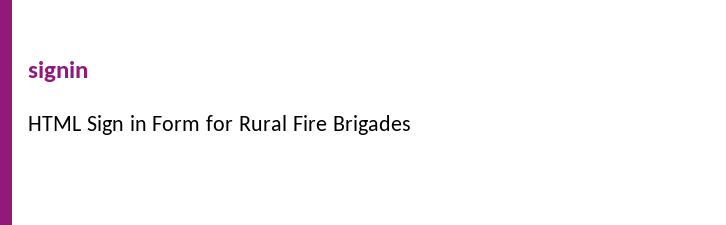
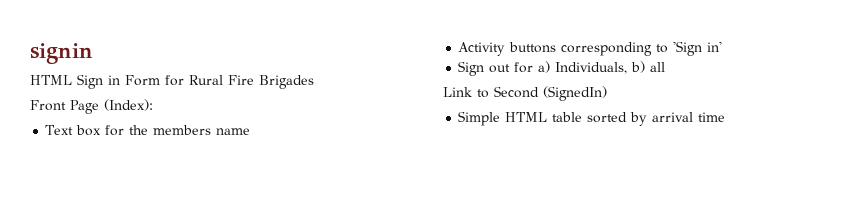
+ Front Page (Index):
+ Text box for the members name
+ Activity buttons corresponding to 'Sign in'
+ Sign out for a) Individuals, b) all
+ Link to Second (SignedIn)
+ Simple HTML table sorted by arrival time

